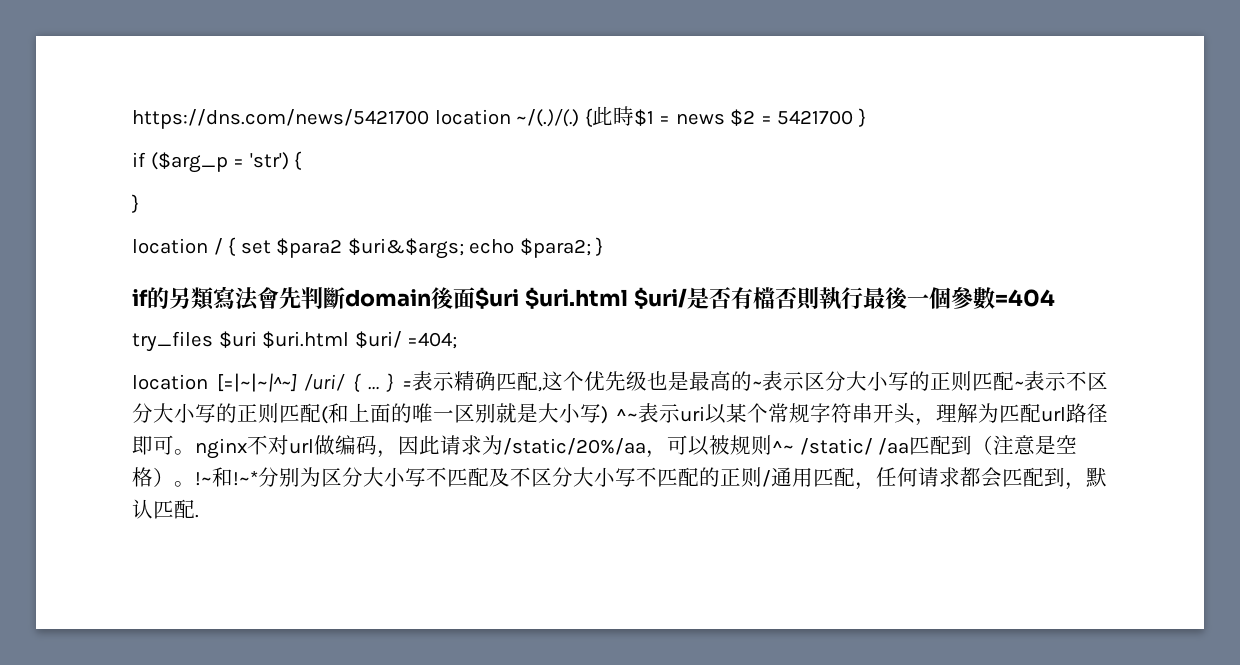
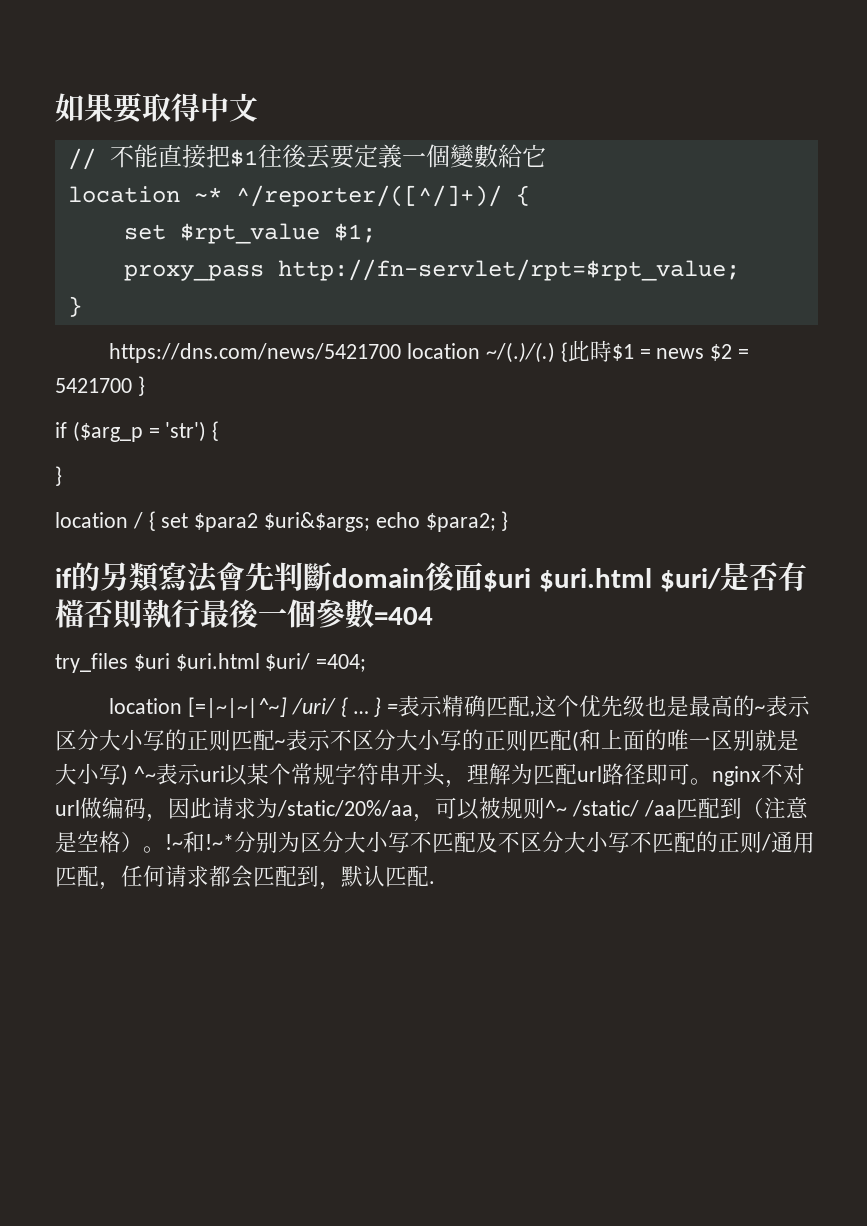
+ 如果要取得中文
+ // 不能直接把$1往後丟要定義一個變數給它
+ location ~* ^/reporter/([^/]+)/ {
+ set $rpt_value $1;
+ proxy_pass http://fn-servlet/rpt=$rpt_value;
+ }

